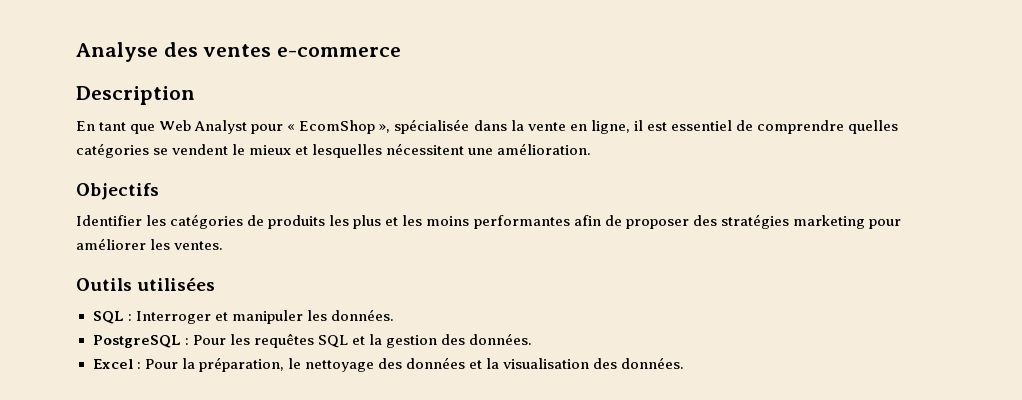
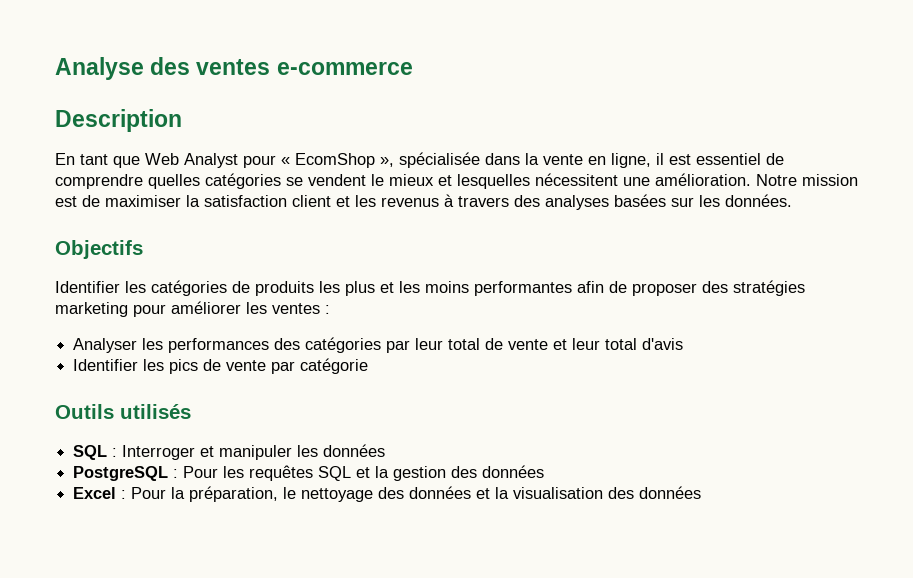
+ Notre mission est de maximiser la satisfaction client et les revenus à travers des analyses basées sur les données.
- Identifier les catégories de produits les plus et les moins performantes afin de proposer des stratégies marketing pour améliorer les ventes.
+ Identifier les catégories de produits les plus et les moins performantes afin de proposer des stratégies marketing pour améliorer les ventes :
+ Analyser les performances des catégories par leur total de vente et leur total d'avis
+ Identifier les pics de vente par catégorie
- Outils utilisées
+ Outils utilisés
- SQL : Interroger et manipuler les données.
+ SQL : Interroger et manipuler les données
- PostgreSQL : Pour les requêtes SQL et la gestion des données.
+ PostgreSQL : Pour les requêtes SQL et la gestion des données
- Excel : Pour la préparation, le nettoyage des données et la visualisation des données.
+ Excel : Pour la préparation, le nettoyage des données et la visualisation des données

